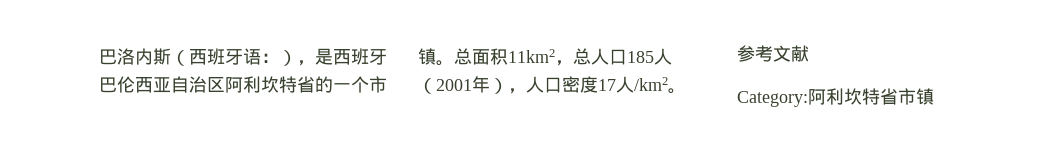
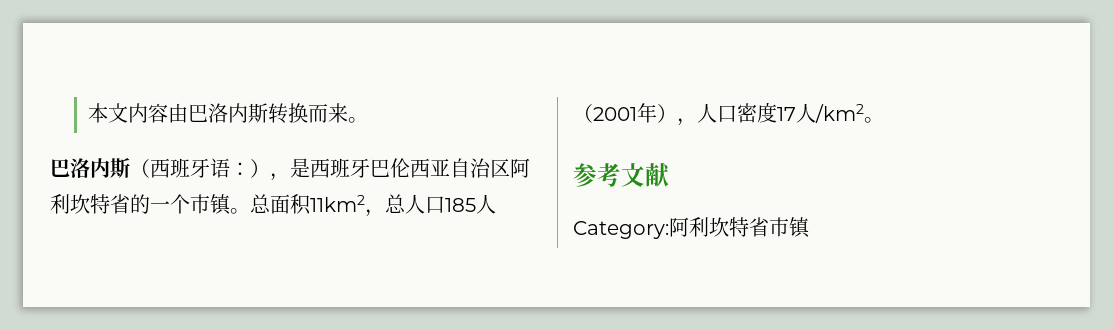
+ 本文内容由巴洛内斯转换而来。

